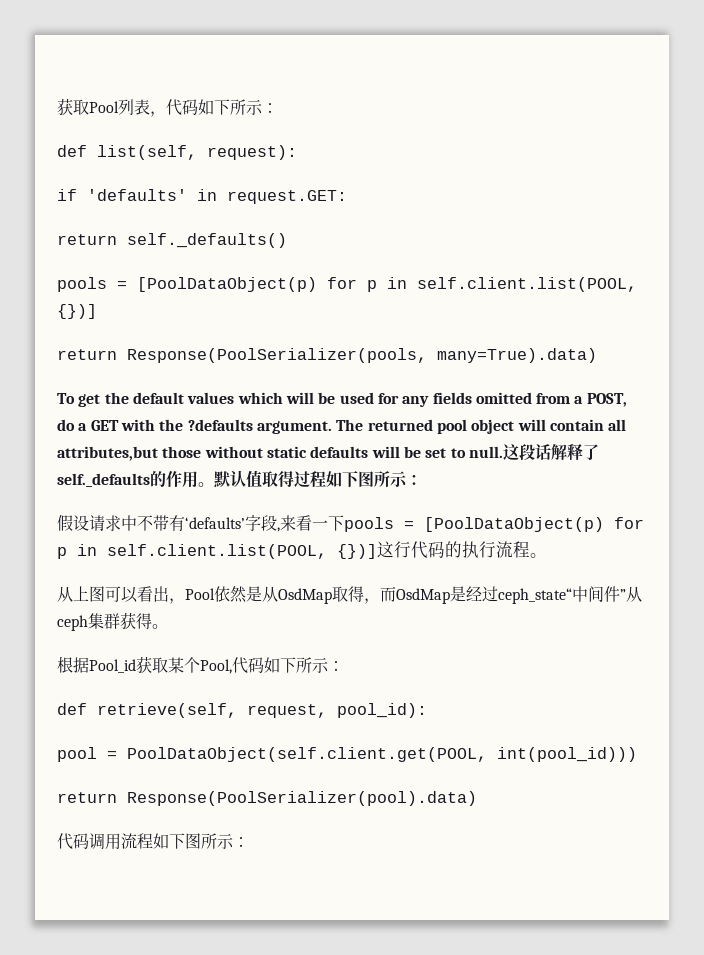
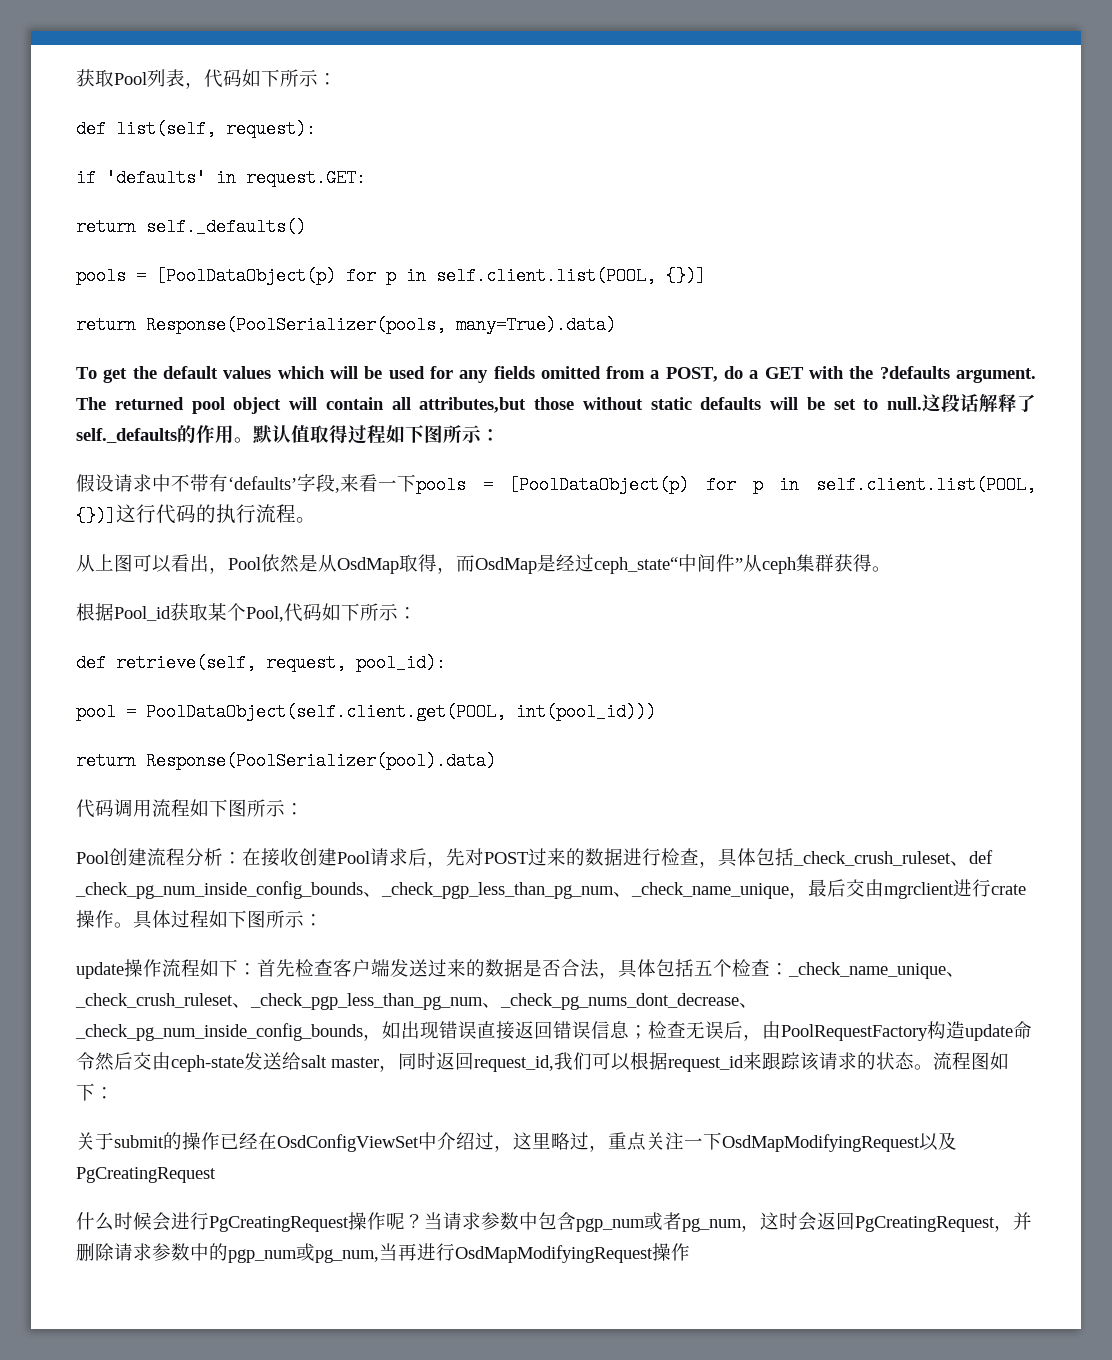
+ Pool创建流程分析：在接收创建Pool请求后，先对POST过来的数据进行检查，具体包括_check_crush_ruleset、def _check_pg_num_inside_config_bounds、_check_pgp_less_than_pg_num、_check_name_unique，最后交由mgrclient进行crate操作。具体过程如下图所示：
+ update操作流程如下：首先检查客户端发送过来的数据是否合法，具体包括五个检查：_check_name_unique、_check_crush_ruleset、_check_pgp_less_than_pg_num、_check_pg_nums_dont_decrease、_check_pg_num_inside_config_bounds，如出现错误直接返回错误信息；检查无误后，由PoolRequestFactory构造update命令然后交由ceph-state发送给salt master，同时返回request_id,我们可以根据request_id来跟踪该请求的状态。流程图如下：
+ 关于submit的操作已经在OsdConfigViewSet中介绍过，这里略过，重点关注一下OsdMapModifyingRequest以及PgCreatingRequest
+ 什么时候会进行PgCreatingRequest操作呢？当请求参数中包含pgp_num或者pg_num，这时会返回PgCreatingRequest，并删除请求参数中的pgp_num或pg_num,当再进行OsdMapModifyingRequest操作

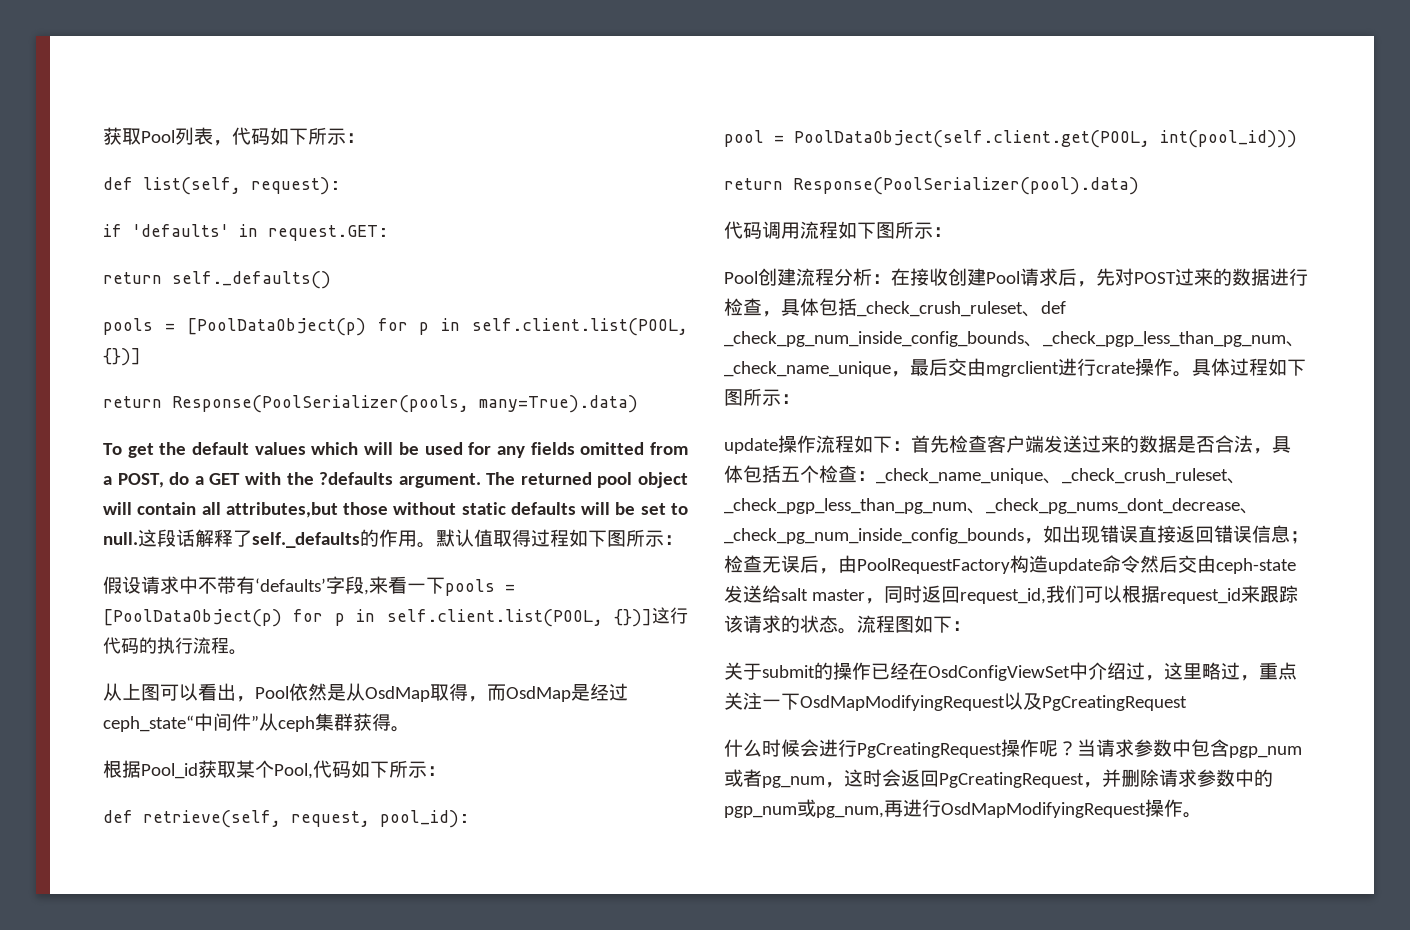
- 当请求参数中包含pgp_num或者pg_num，这时会返回PgCreatingRequest，并删除请求参数中的pgp_num或pg_num,当再进行OsdMapModifyingRequest操作
+ 当请求参数中包含pgp_num或者pg_num，这时会返回PgCreatingRequest，并删除请求参数中的pgp_num或pg_num,再进行OsdMapModifyingRequest操作。

